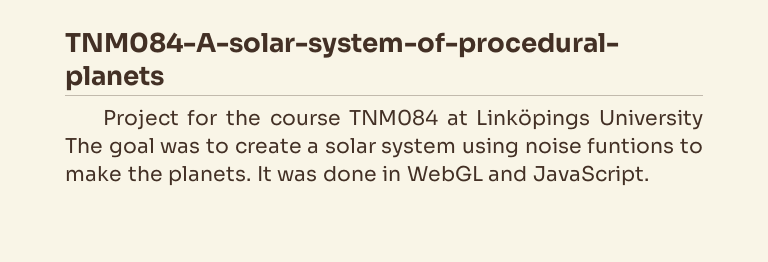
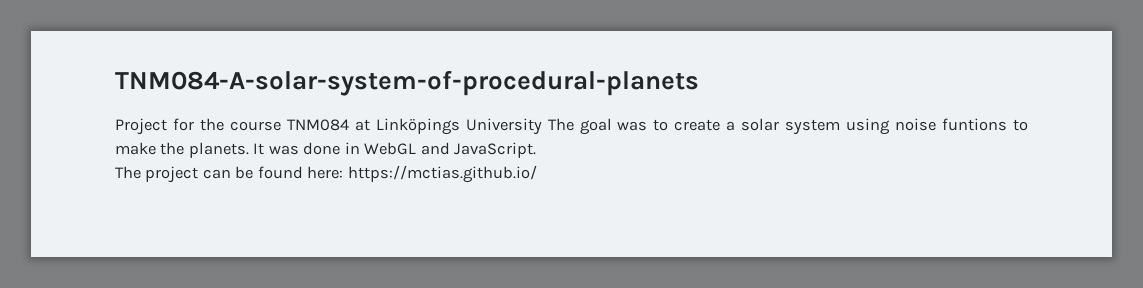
+ The project can be found here: https://mctias.github.io/

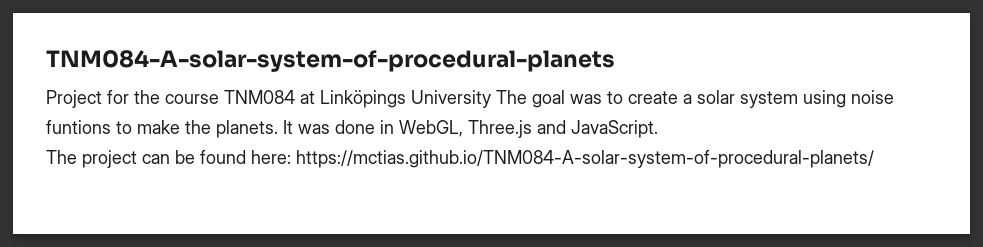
- It was done in WebGL and JavaScript.
+ It was done in WebGL, Three.js and JavaScript.
- The project can be found here: https://mctias.github.io/
+ The project can be found here: https://mctias.github.io/TNM084-A-solar-system-of-procedural-planets/

